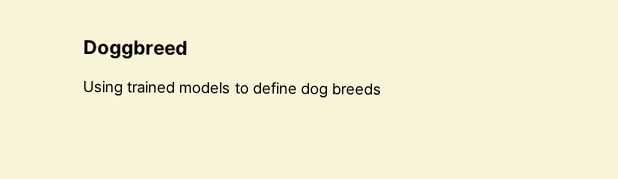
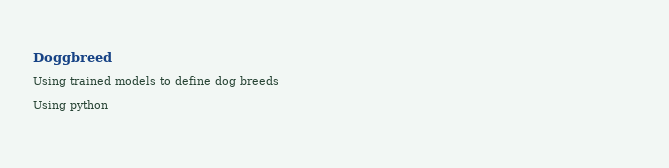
+ Using python

